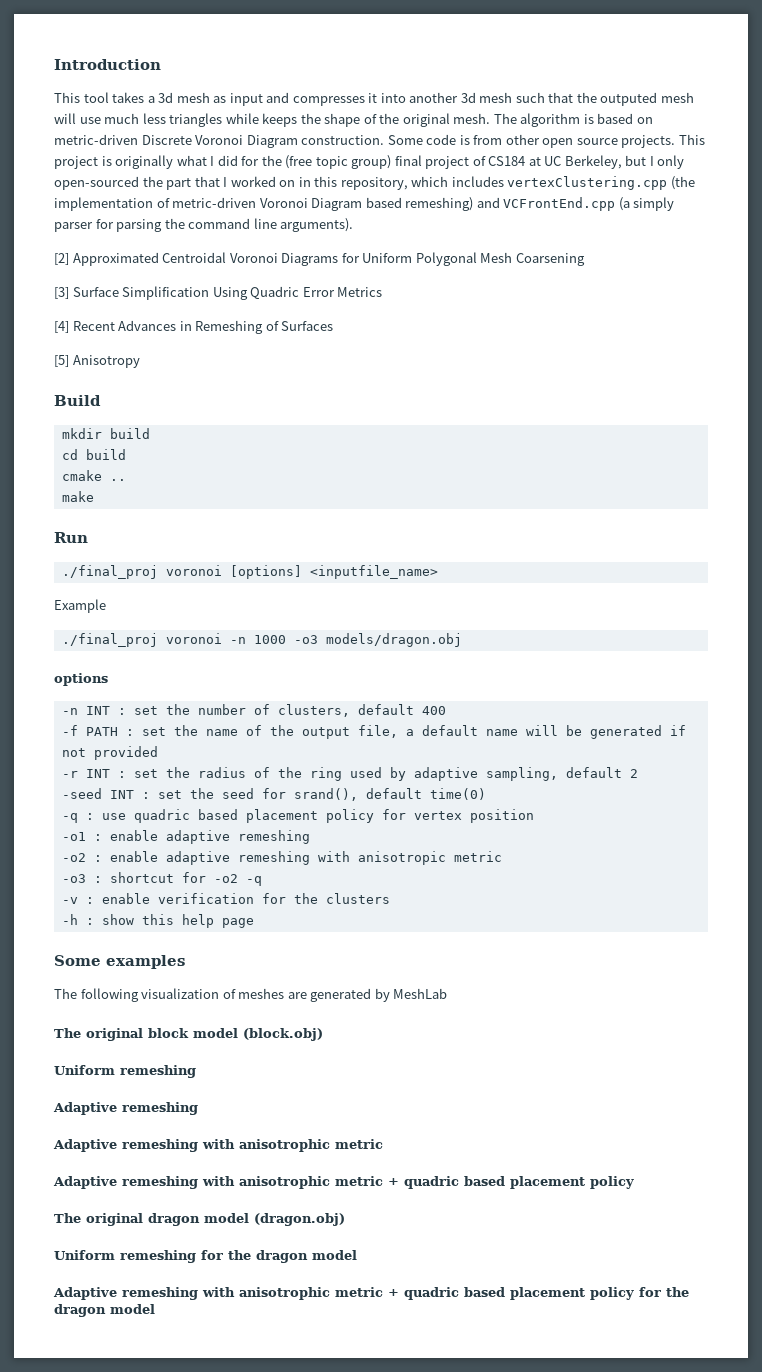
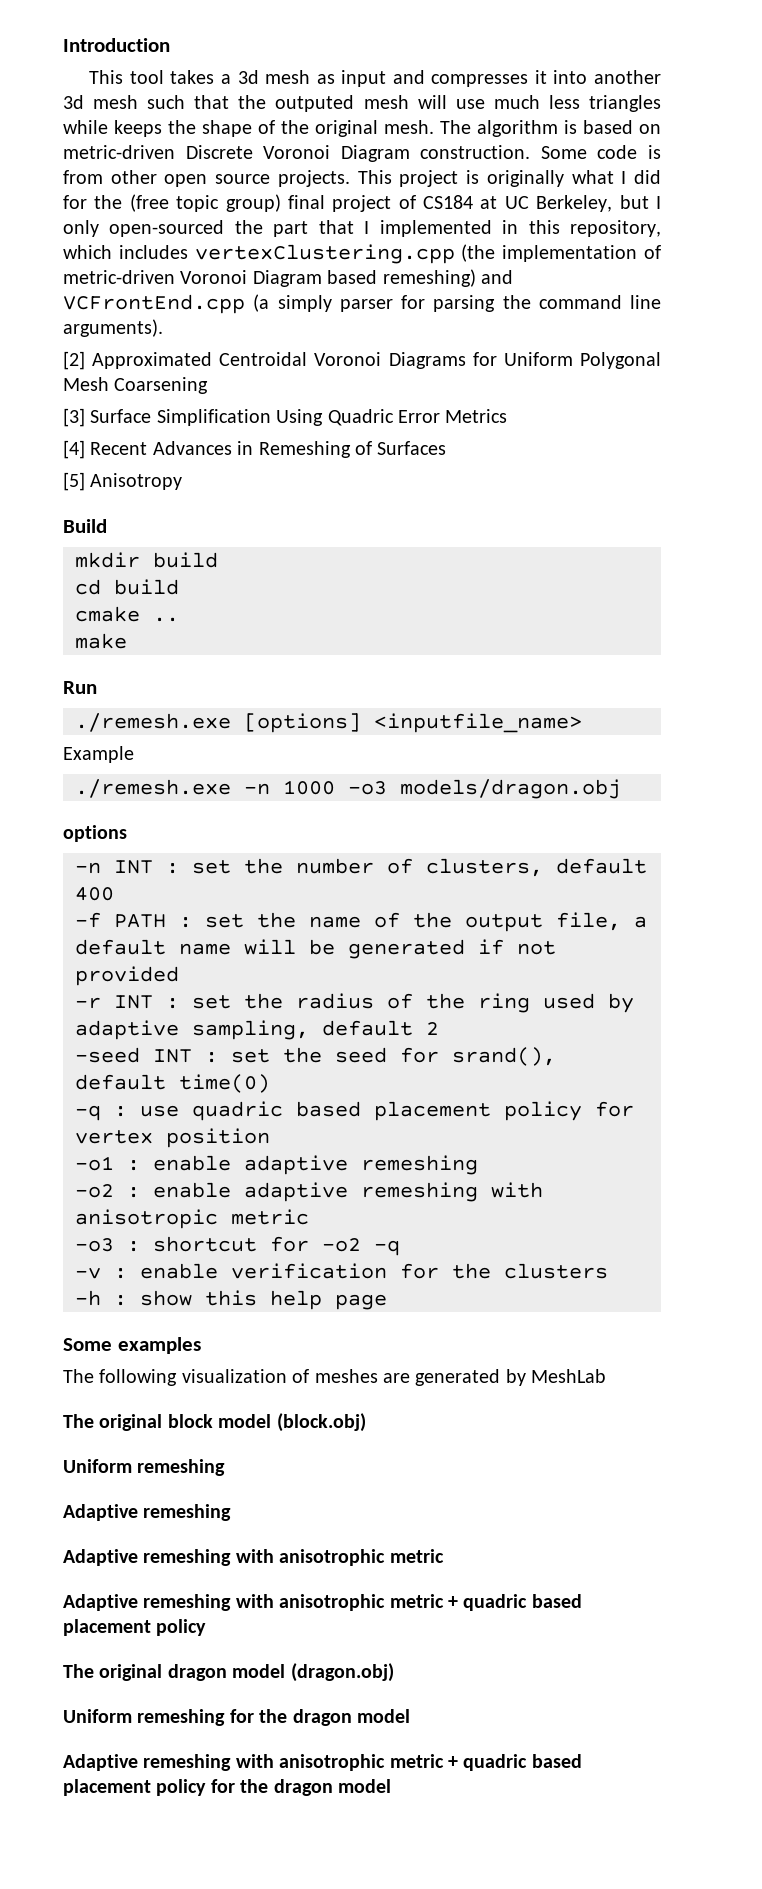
- This project is originally what I did for the (free topic group) final project of CS184 at UC Berkeley, but I only open-sourced the part that I worked on in this repository, which includes vertexClustering.cpp (the implementation of metric-driven Voronoi Diagram based remeshing) and VCFrontEnd.cpp (a simply parser for parsing the command line arguments).
+ This project is originally what I did for the (free topic group) final project of CS184 at UC Berkeley, but I only open-sourced the part that I implemented in this repository, which includes vertexClustering.cpp (the implementation of metric-driven Voronoi Diagram based remeshing) and VCFrontEnd.cpp (a simply parser for parsing the command line arguments).
- ./final_proj voronoi [options] <inputfile_name>
+ ./remesh.exe [options] <inputfile_name>
- ./final_proj voronoi -n 1000 -o3 models/dragon.obj
+ ./remesh.exe -n 1000 -o3 models/dragon.obj

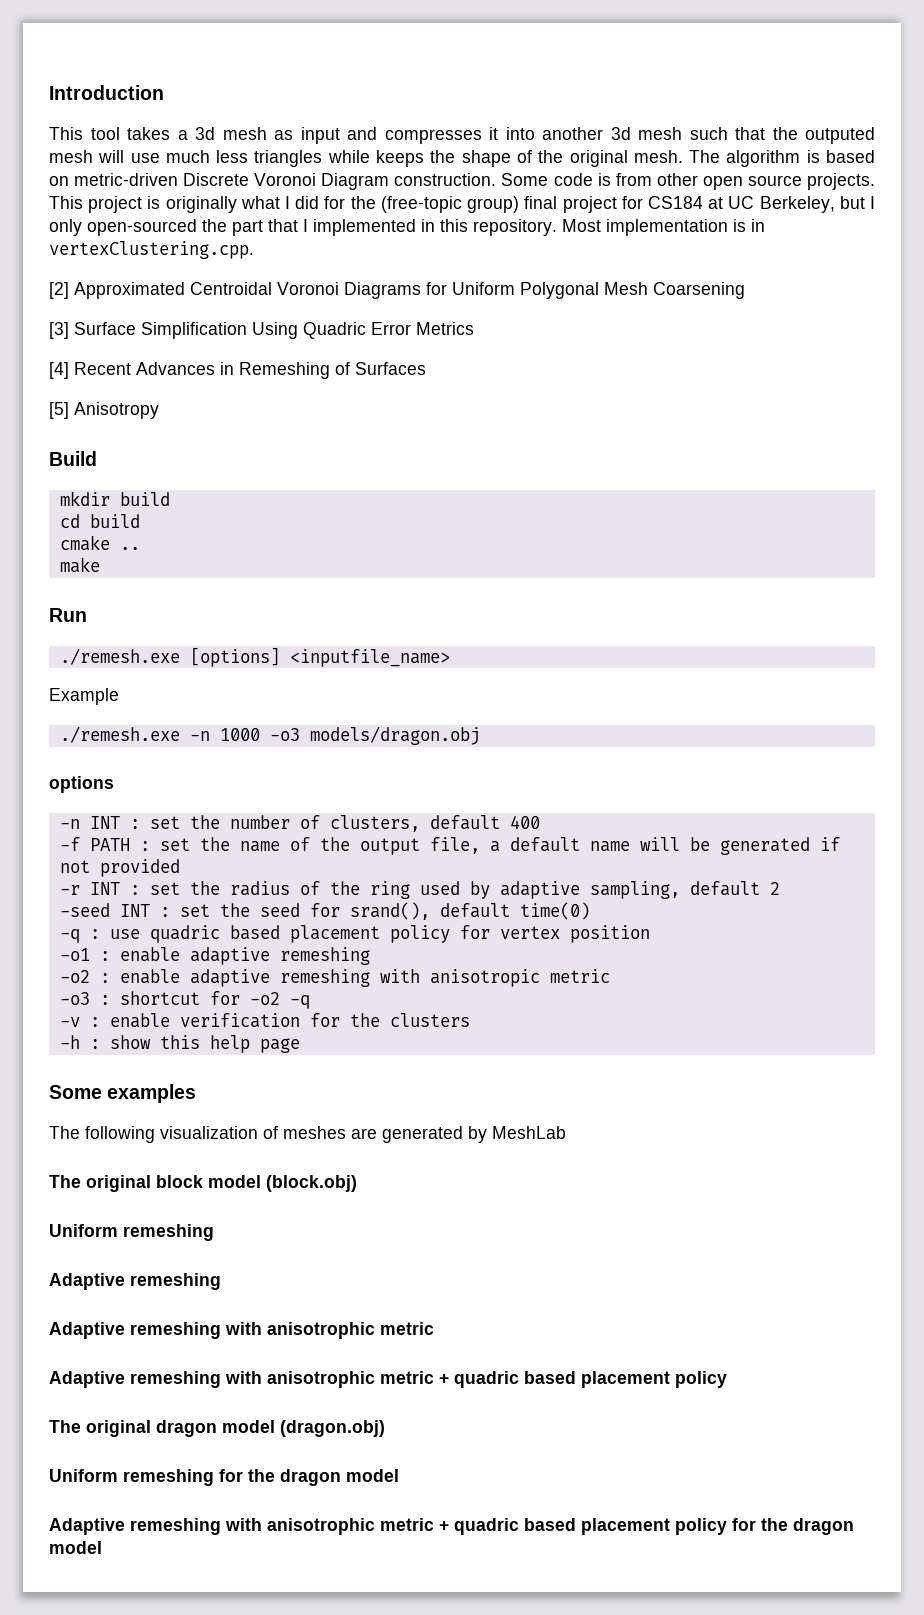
- This project is originally what I did for the (free topic group) final project of CS184 at UC Berkeley, but I only open-sourced the part that I implemented in this repository, which includes vertexClustering.cpp (the implementation of metric-driven Voronoi Diagram based remeshing) and VCFrontEnd.cpp (a simply parser for parsing the command line arguments).
+ This project is originally what I did for the (free-topic group) final project for CS184 at UC Berkeley, but I only open-sourced the part that I implemented in this repository. Most implementation is in vertexClustering.cpp.

